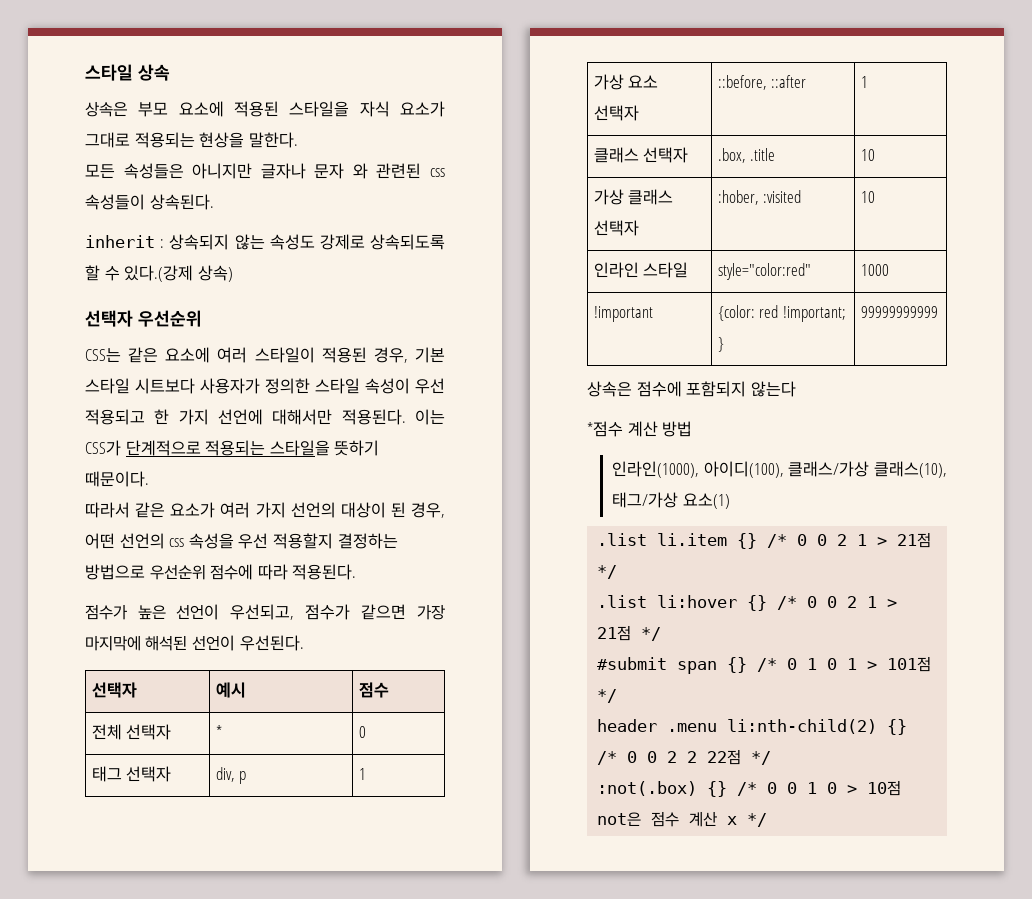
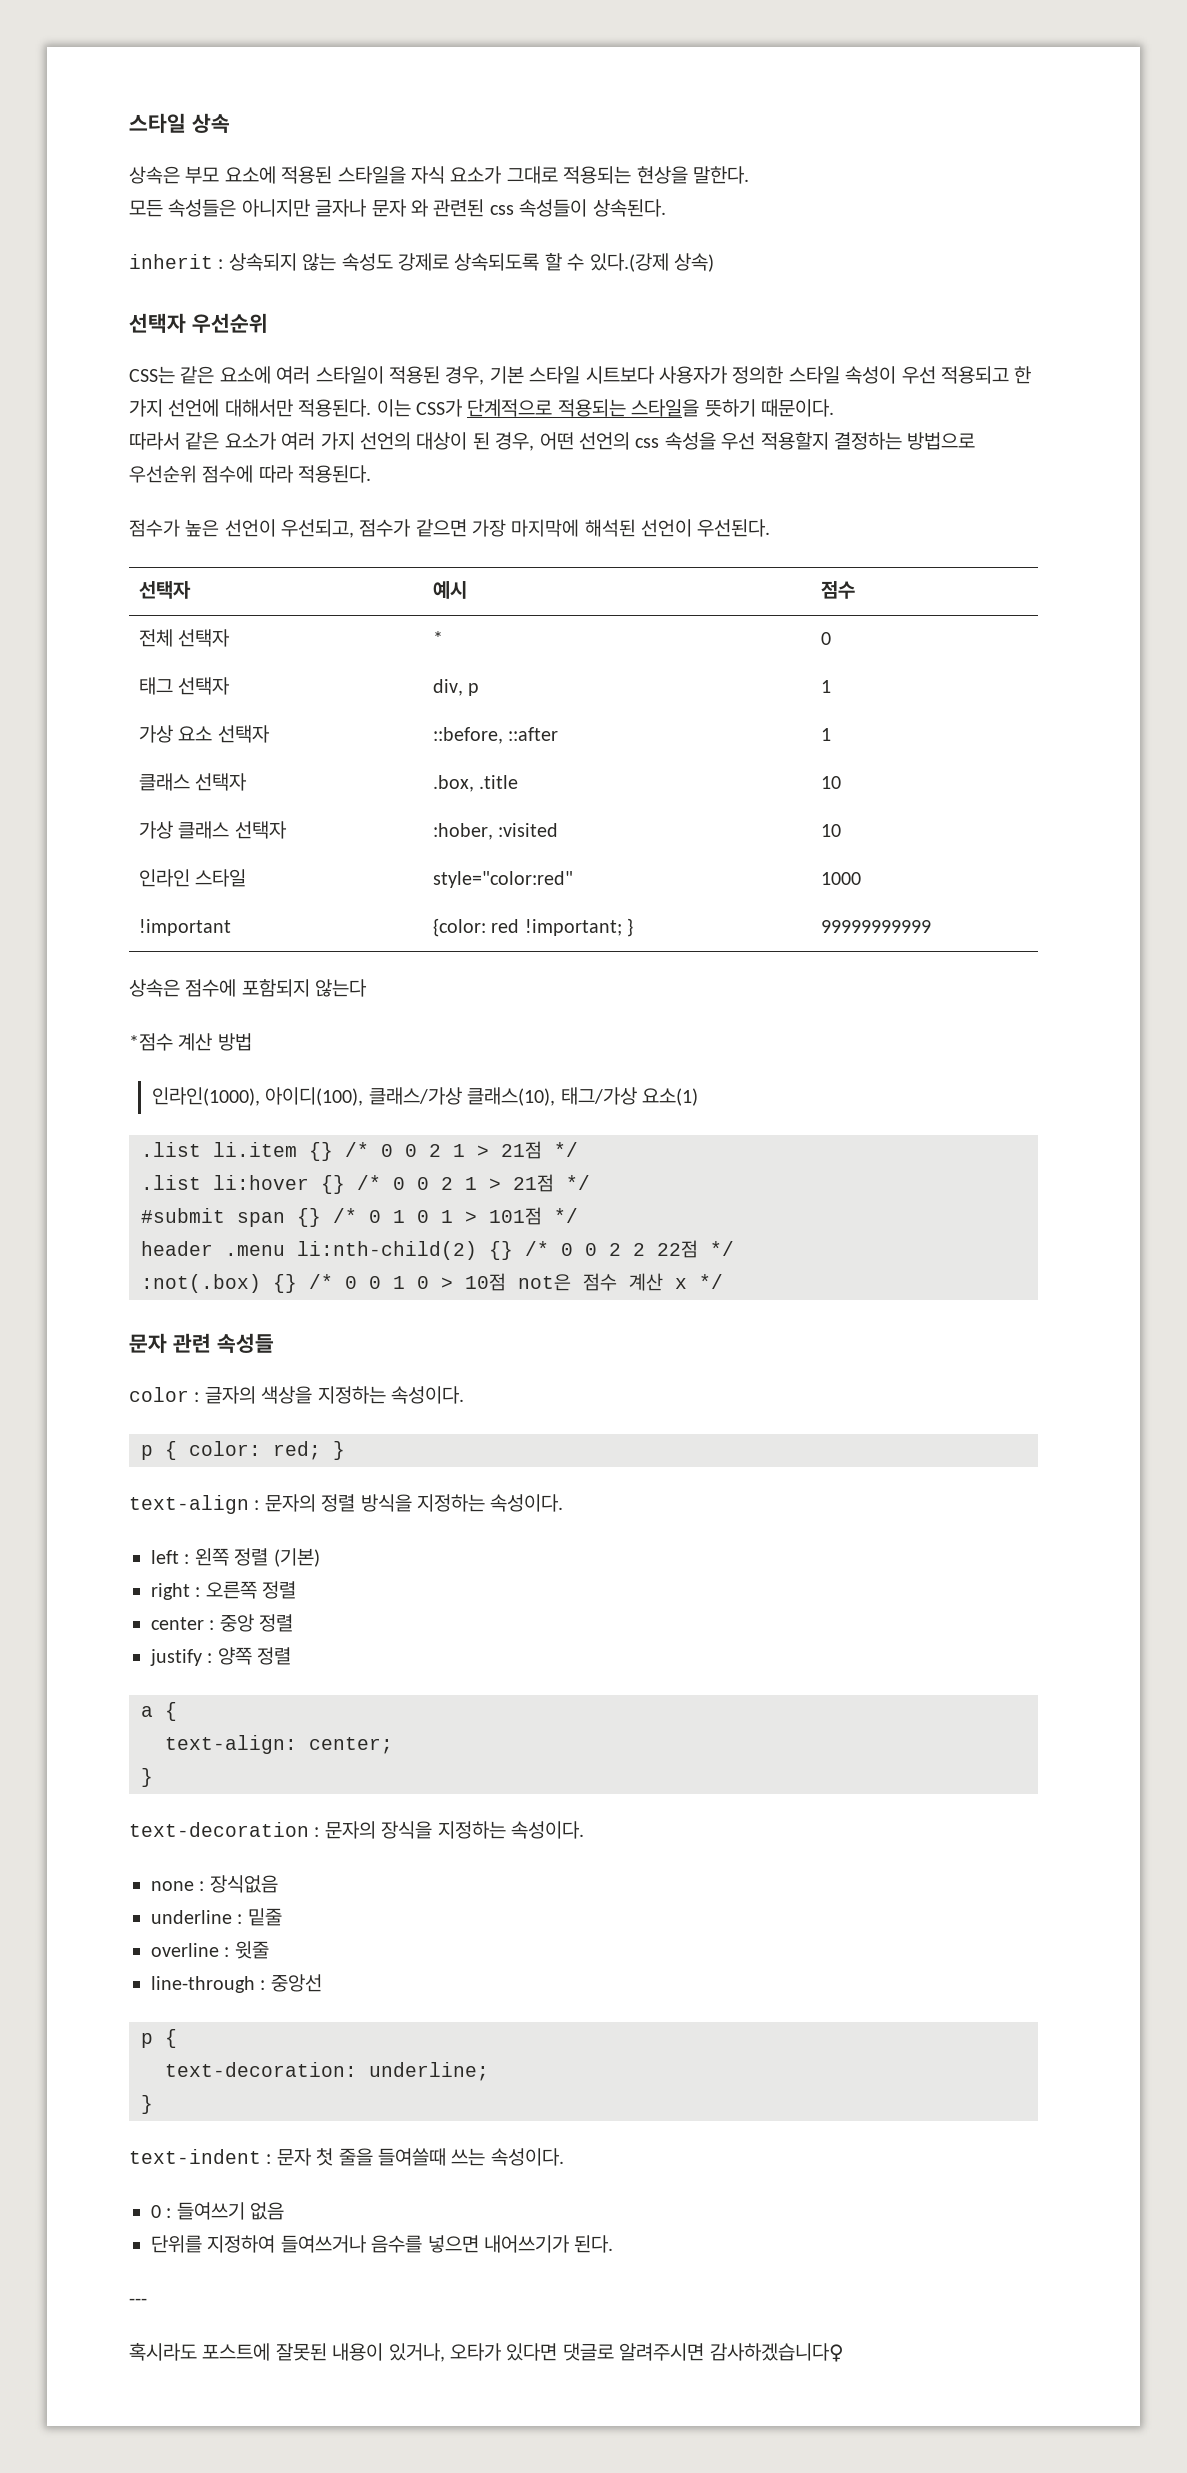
+ 문자 관련 속성들
+ color : 글자의 색상을 지정하는 속성이다.
+ p { color: red; }
+ text-align : 문자의 정렬 방식을 지정하는 속성이다.
+ left : 왼쪽 정렬 (기본)
+ right : 오른쪽 정렬
+ center : 중앙 정렬
+ justify : 양쪽 정렬
+ a {
+ text-align: center;
+ }
+ text-decoration : 문자의 장식을 지정하는 속성이다.
+ none : 장식없음
+ underline : 밑줄
+ overline : 윗줄
+ line-through : 중앙선
+ p {
+ text-decoration: underline;
+ }
+ text-indent : 문자 첫 줄을 들여쓸때 쓰는 속성이다.
+ 0 : 들여쓰기 없음
+ 단위를 지정하여 들여쓰거나 음수를 넣으면 내어쓰기가 된다.
+ ---
+ 혹시라도 포스트에 잘못된 내용이 있거나, 오타가 있다면 댓글로 알려주시면 감사하겠습니다♀

